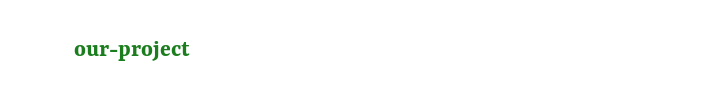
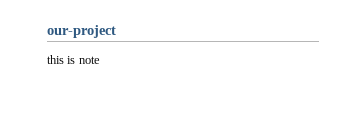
+ this is note

